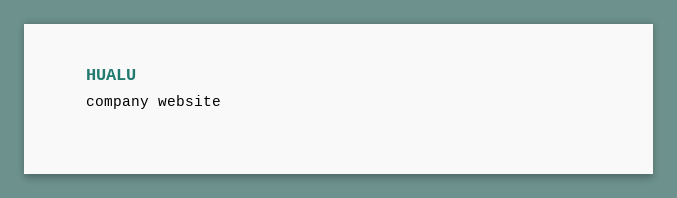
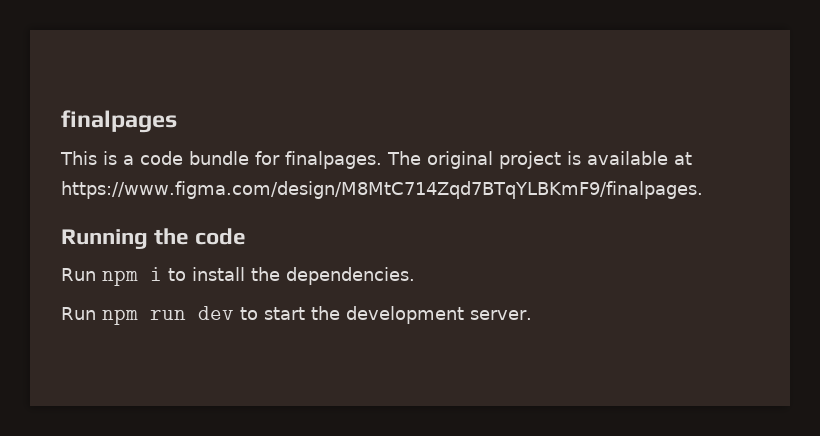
- HUALU
- company website
+ finalpages
+ This is a code bundle for finalpages. The original project is available at https://www.figma.com/design/M8MtC714Zqd7BTqYLBKmF9/finalpages.
+ Running the code
+ Run npm i to install the dependencies.
+ Run npm run dev to start the development server.

